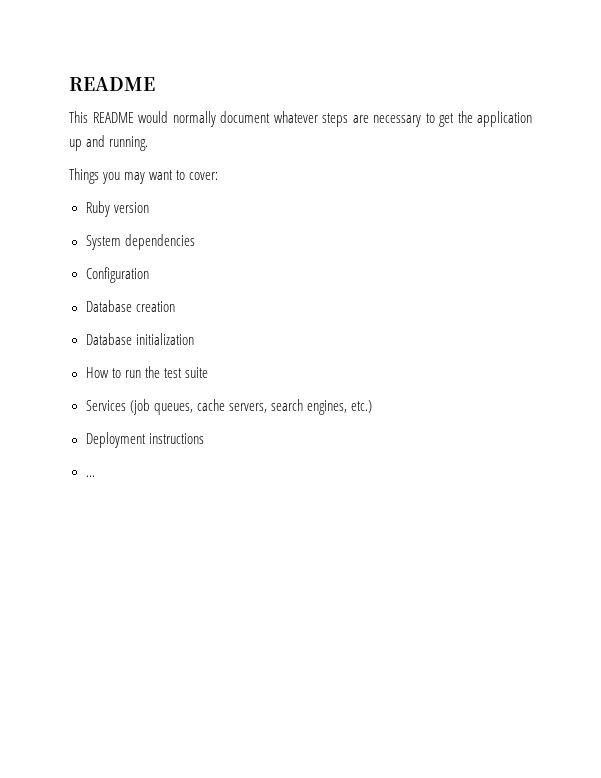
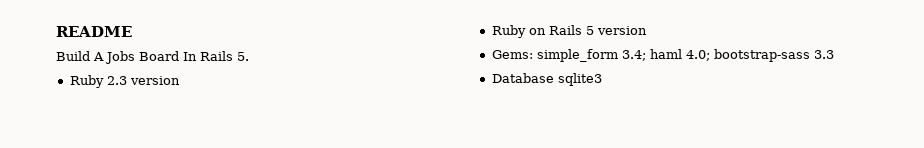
- This README would normally document whatever steps are necessary to get the application up and running.
- Things you may want to cover:
- Ruby version
- System dependencies
- Configuration
- Database creation
- Database initialization
- How to run the test suite
- Services (job queues, cache servers, search engines, etc.)
- Deployment instructions
- ...
+ Build A Jobs Board In Rails 5.
+ Ruby 2.3 version
+ Ruby on Rails 5 version
+ Gems: simple_form 3.4; haml 4.0; bootstrap-sass 3.3
+ Database sqlite3

